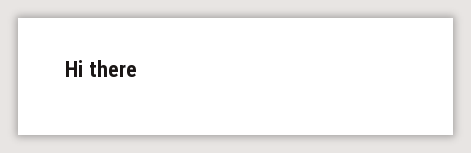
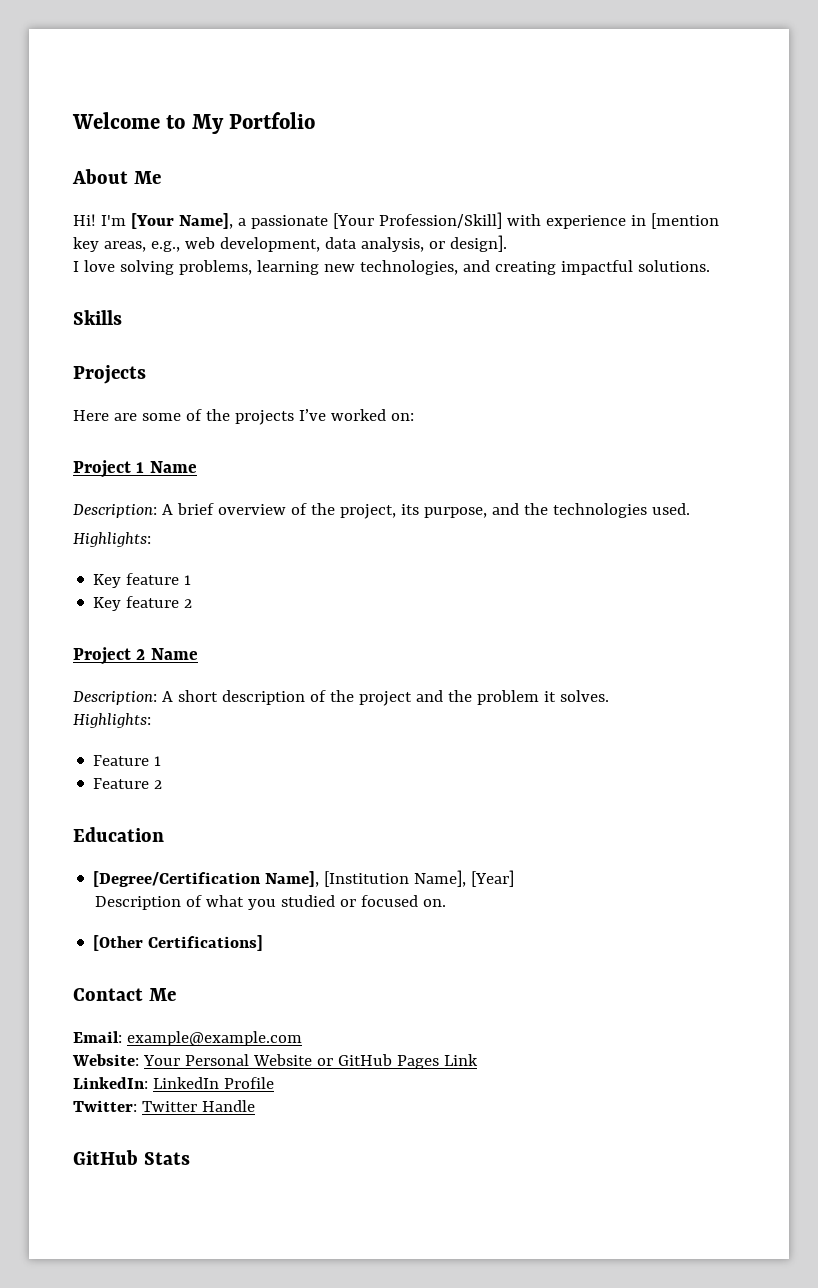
- Hi there
+ Welcome to My Portfolio
+ About Me
+ Hi! I'm [Your Name], a passionate [Your Profession/Skill] with experience in [mention key areas, e.g., web development, data analysis, or design].
+ I love solving problems, learning new technologies, and creating impactful solutions.
+ Skills
+ Projects
+ Here are some of the projects I’ve worked on:
+ Project 1 Name
+ Description: A brief overview of the project, its purpose, and the technologies used.
+ Highlights:
+ Key feature 1
+ Key feature 2
+ Project 2 Name
+ Description: A short description of the project and the problem it solves.
+ Highlights:
+ Feature 1
+ Feature 2
+ Education
+ [Degree/Certification Name], [Institution Name], [Year]
+ Description of what you studied or focused on.
+ [Other Certifications]
+ Contact Me
+ Email: example@example.com
+ Website: Your Personal Website or GitHub Pages Link
+ LinkedIn: LinkedIn Profile
+ Twitter: Twitter Handle
+ GitHub Stats

